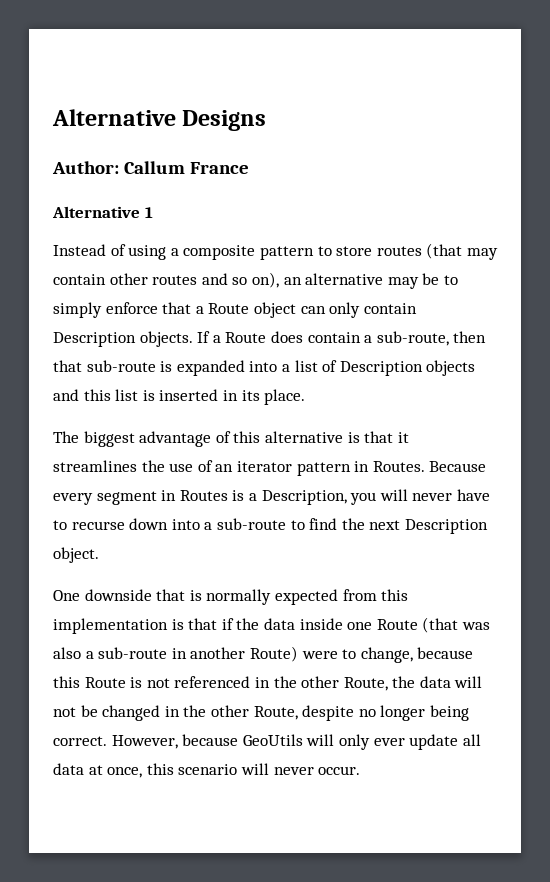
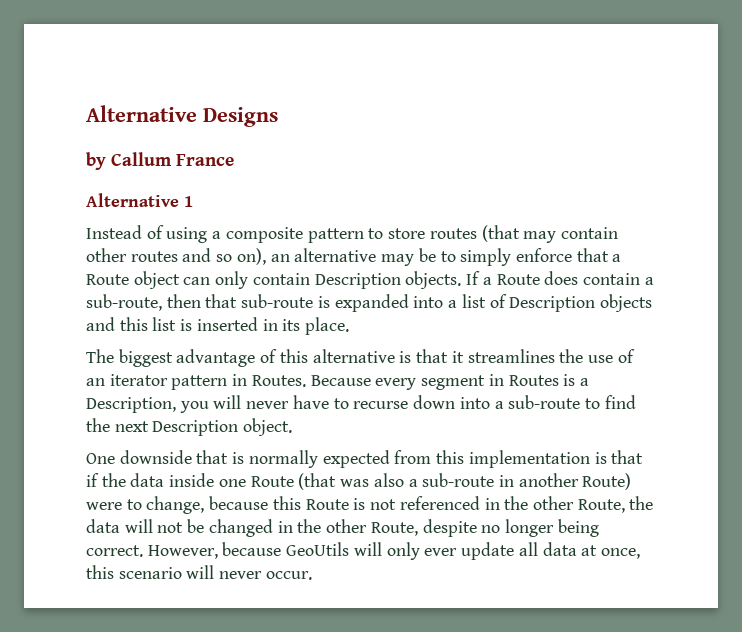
- Author: Callum France
+ by Callum France

